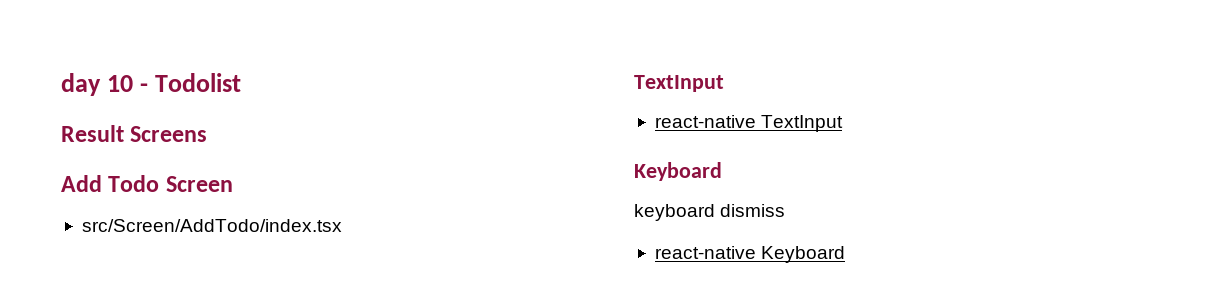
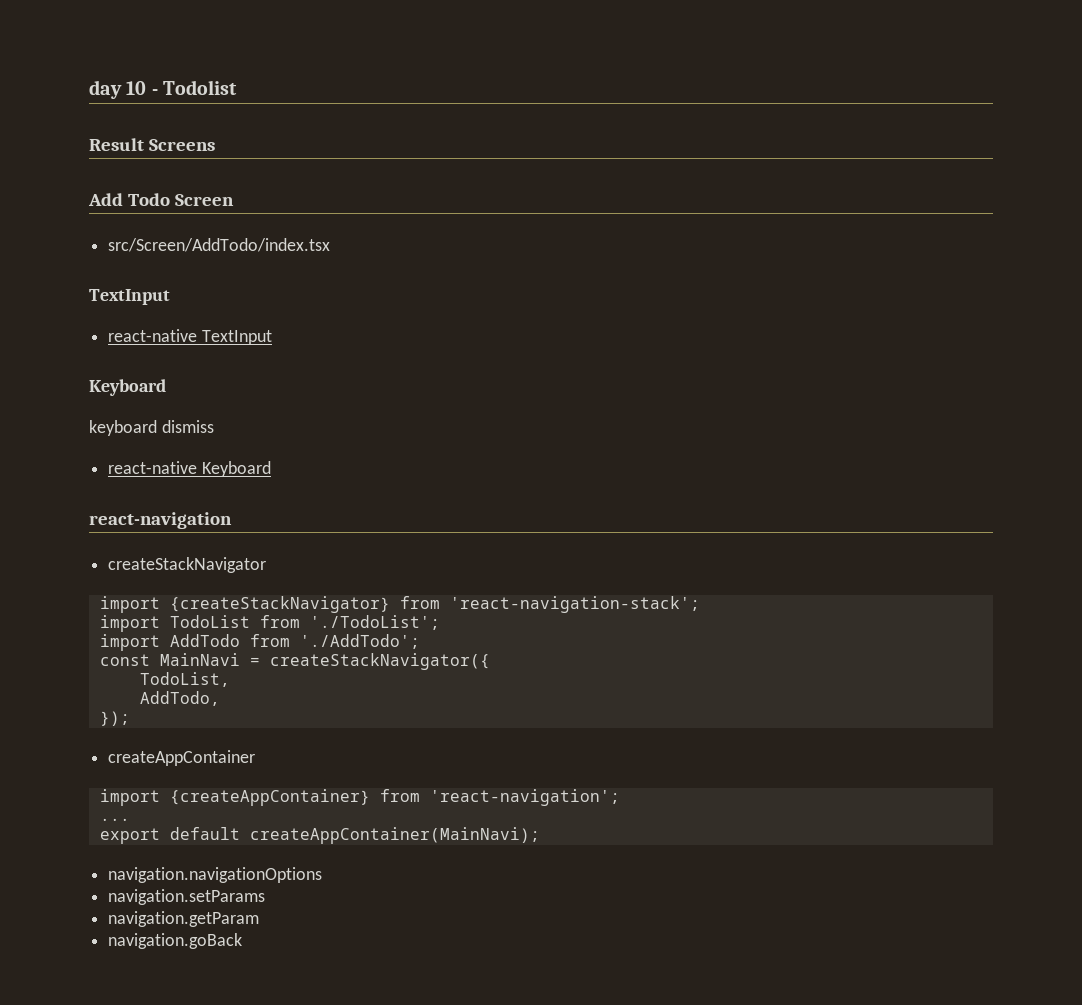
+ react-navigation
+ createStackNavigator
+ import {createStackNavigator} from 'react-navigation-stack';
+ import TodoList from './TodoList';
+ import AddTodo from './AddTodo';
+ const MainNavi = createStackNavigator({
+ TodoList,
+ AddTodo,
+ });
+ createAppContainer
+ import {createAppContainer} from 'react-navigation';
+ ...
+ export default createAppContainer(MainNavi);
+ navigation.navigationOptions
+ navigation.setParams
+ navigation.getParam
+ navigation.goBack

